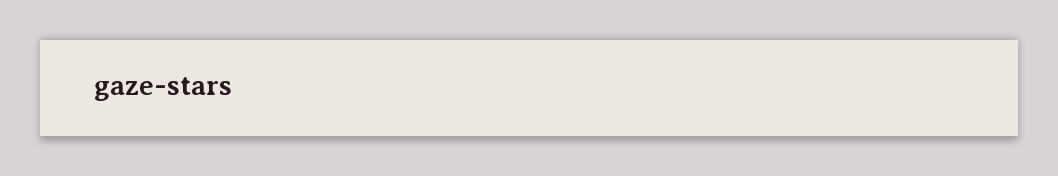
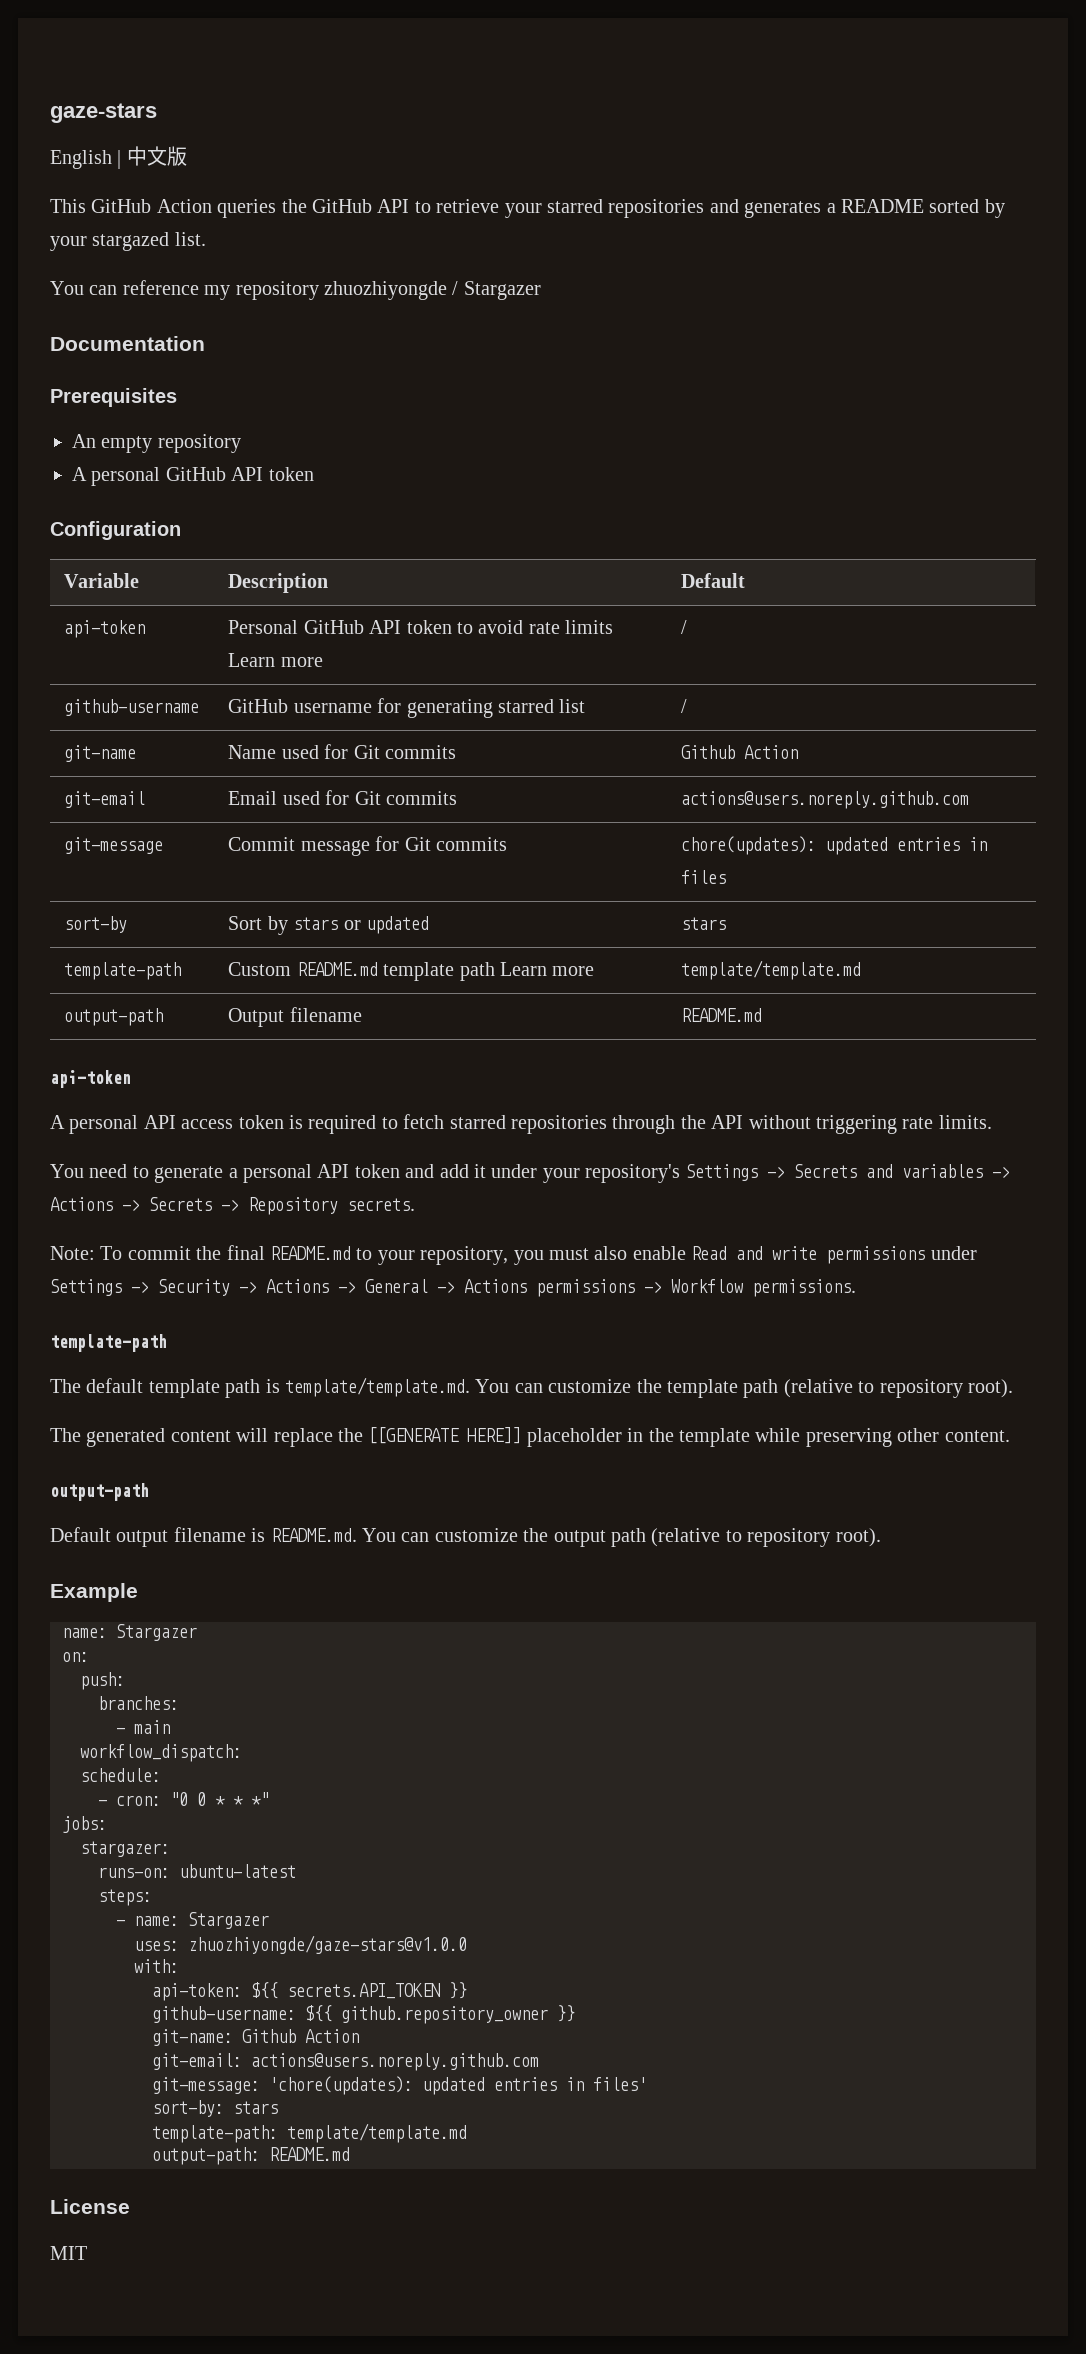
+ English | 中文版
+ This GitHub Action queries the GitHub API to retrieve your starred repositories and generates a README sorted by your stargazed list.
+ You can reference my repository zhuozhiyongde / Stargazer
+ Documentation
+ Prerequisites
+ An empty repository
+ A personal GitHub API token
+ Configuration
+ Variable | Description | Default
+ api-token | Personal GitHub API token to avoid rate limits Learn more | /
+ github-username | GitHub username for generating starred list | /
+ git-name | Name used for Git commits | Github Action
+ git-email | Email used for Git commits | actions@users.noreply.github.com
+ git-message | Commit message for Git commits | chore(updates): updated entries in files
+ sort-by | Sort by stars or updated | stars
+ template-path | Custom README.md template path Learn more | template/template.md
+ output-path | Output filename | README.md
+ api-token
+ A personal API access token is required to fetch starred repositories through the API without triggering rate limits.
+ You need to generate a personal API token and add it under your repository's Settings -> Secrets and variables -> Actions -> Secrets -> Repository secrets.
+ Note: To commit the final README.md to your repository, you must also enable Read and write permissions under Settings -> Security -> Actions -> General -> Actions permissions -> Workflow permissions.
+ template-path
+ The default template path is template/template.md. You can customize the template path (relative to repository root).
+ The generated content will replace the [[GENERATE HERE]] placeholder in the template while preserving other content.
+ output-path
+ Default output filename is README.md. You can customize the output path (relative to repository root).
+ Example
+ name: Stargazer
+ on:
+ push:
+ branches:
+ - main
+ workflow_dispatch:
+ schedule:
+ - cron: "0 0 * * *"
+ jobs:
+ stargazer:
+ runs-on: ubuntu-latest
+ steps:
+ - name: Stargazer
+ uses: zhuozhiyongde/gaze-stars@v1.0.0
+ with:
+ api-token: ${{ secrets.API_TOKEN }}
+ github-username: ${{ github.repository_owner }}
+ git-name: Github Action
+ git-email: actions@users.noreply.github.com
+ git-message: 'chore(updates): updated entries in files'
+ sort-by: stars
+ template-path: template/template.md
+ output-path: README.md
+ License
+ MIT

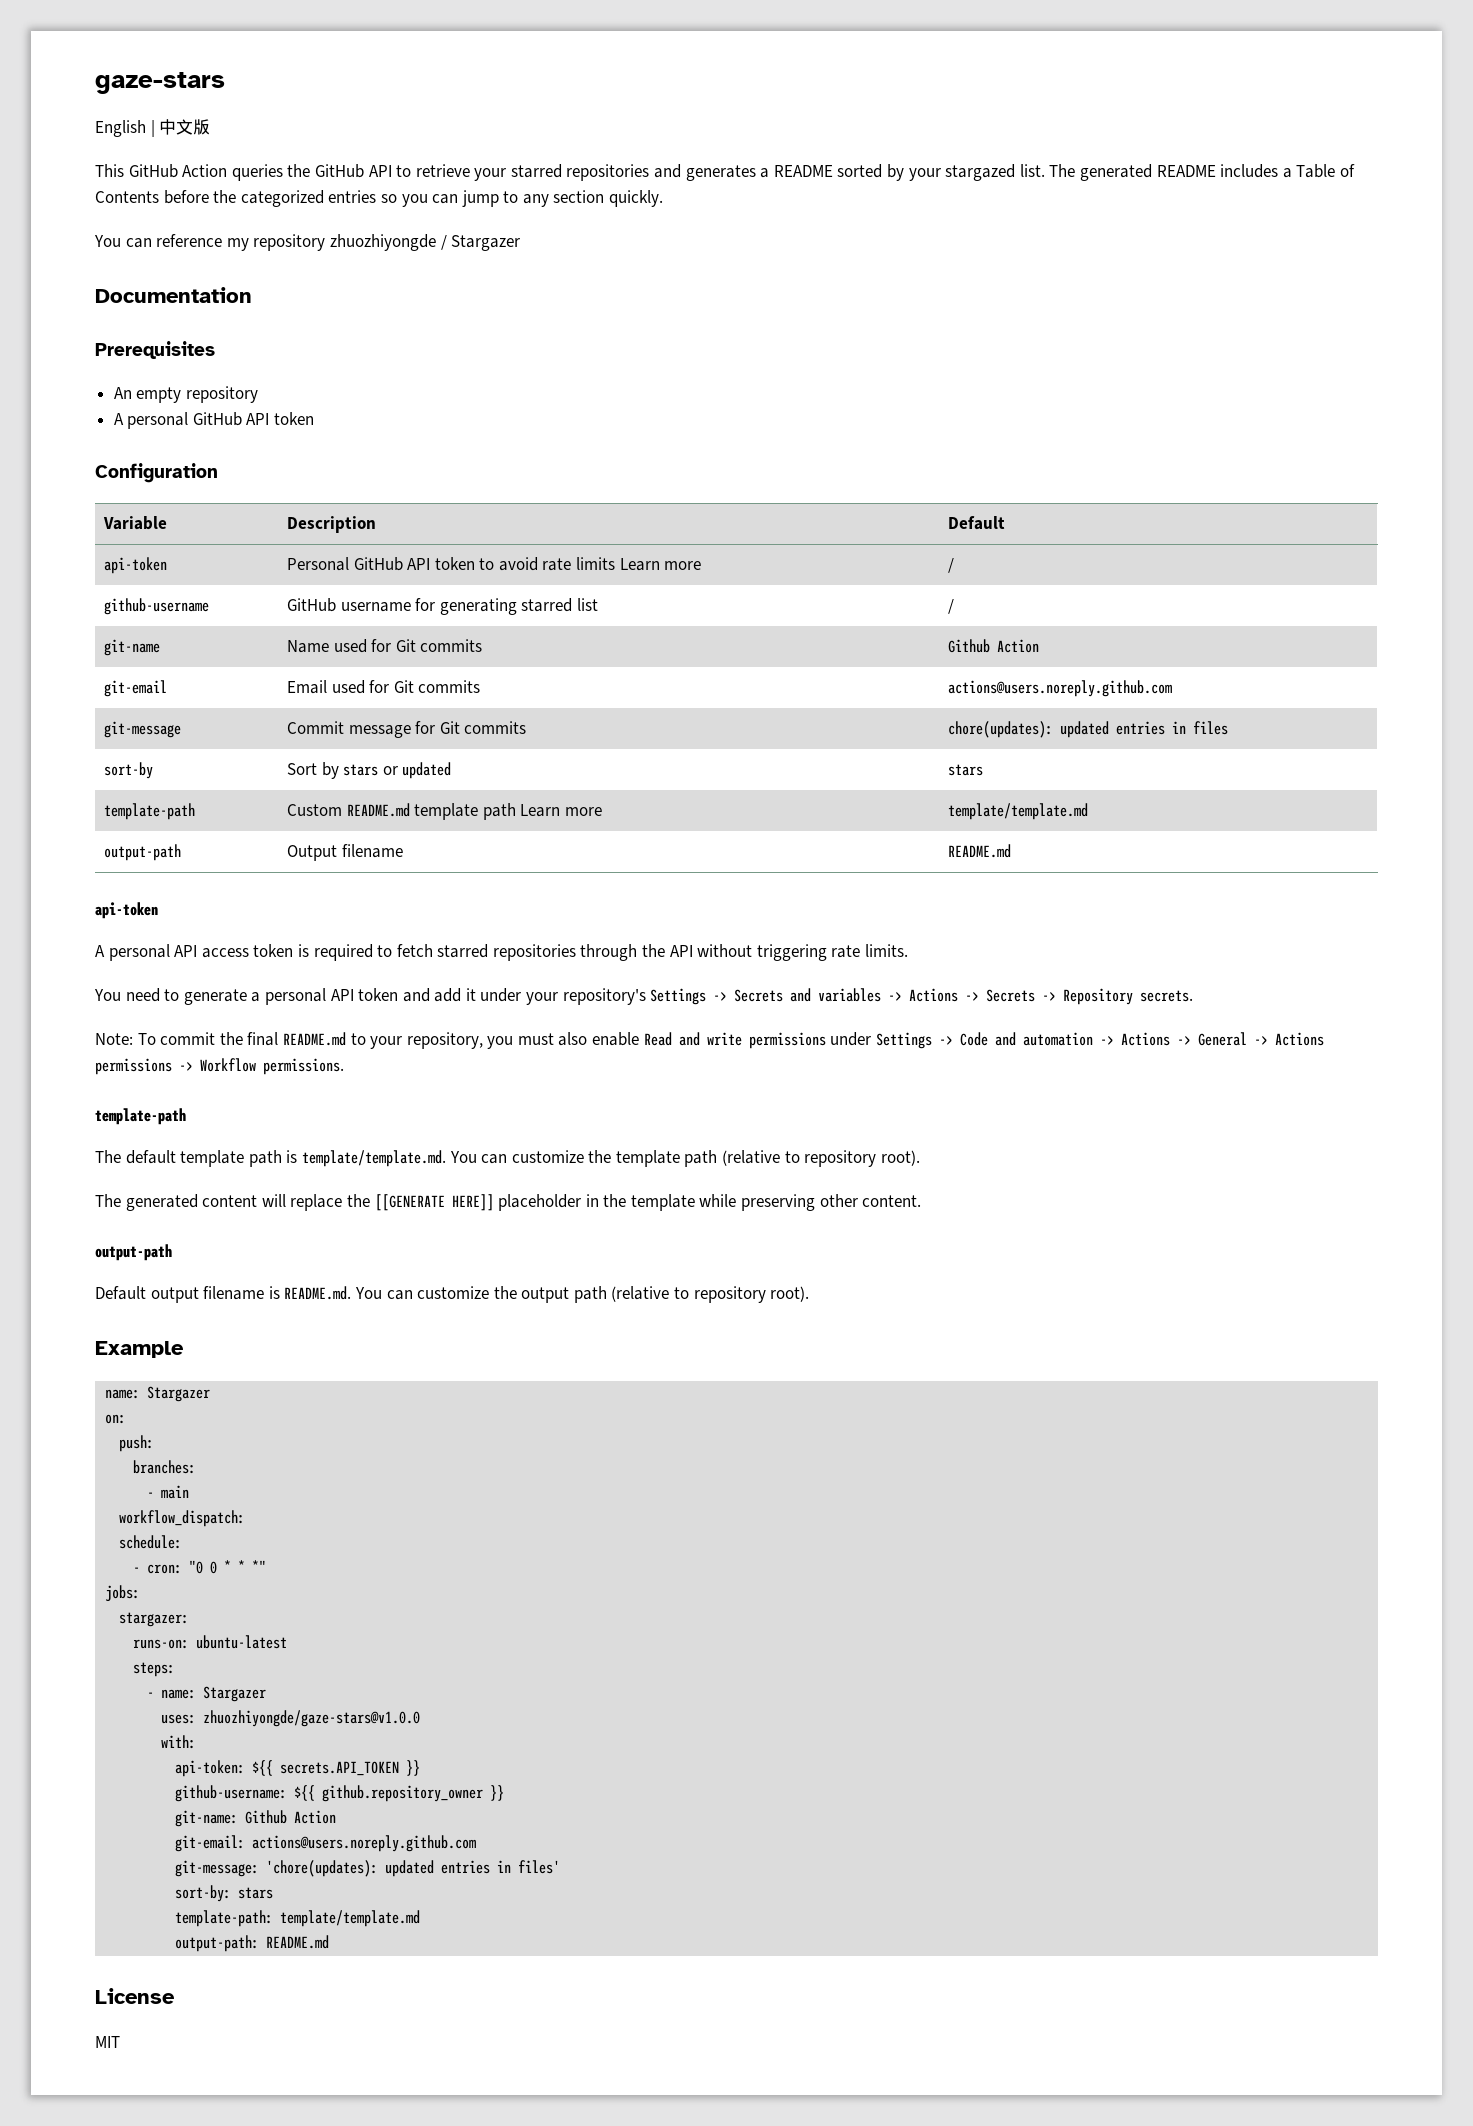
+ The generated README includes a Table of Contents before the categorized entries so you can jump to any section quickly.
- Note: To commit the final README.md to your repository, you must also enable Read and write permissions under Settings -> Security -> Actions -> General -> Actions permissions -> Workflow permissions.
+ Note: To commit the final README.md to your repository, you must also enable Read and write permissions under Settings -> Code and automation -> Actions -> General -> Actions permissions -> Workflow permissions.

